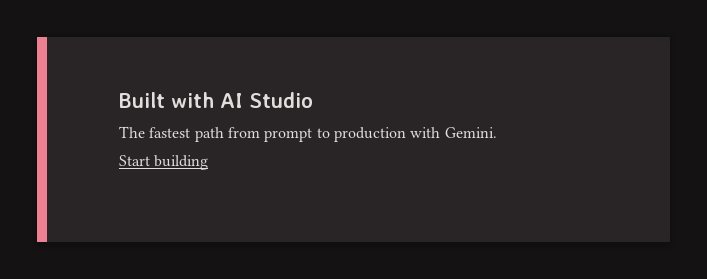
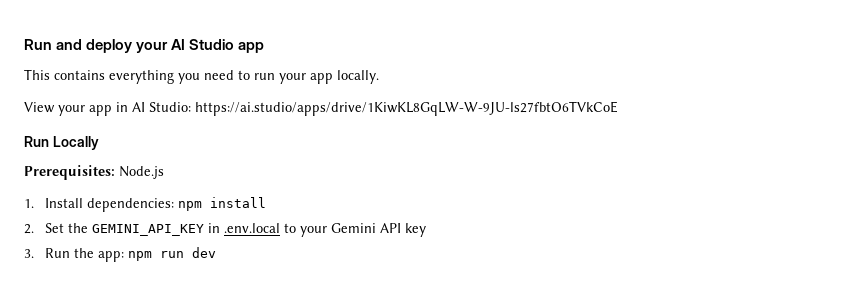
- Built with AI Studio
- The fastest path from prompt to production with Gemini.
- Start building
+ Run and deploy your AI Studio app
+ This contains everything you need to run your app locally.
+ View your app in AI Studio: https://ai.studio/apps/drive/1KiwKL8GqLW-W-9JU-ls27fbtO6TVkCoE
+ Run Locally
+ Prerequisites: Node.js
+ 1. Install dependencies: npm install
+ 2. Set the GEMINI_API_KEY in .env.local to your Gemini API key
+ 3. Run the app: npm run dev

